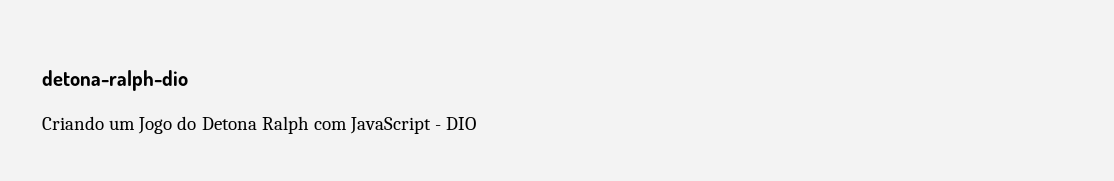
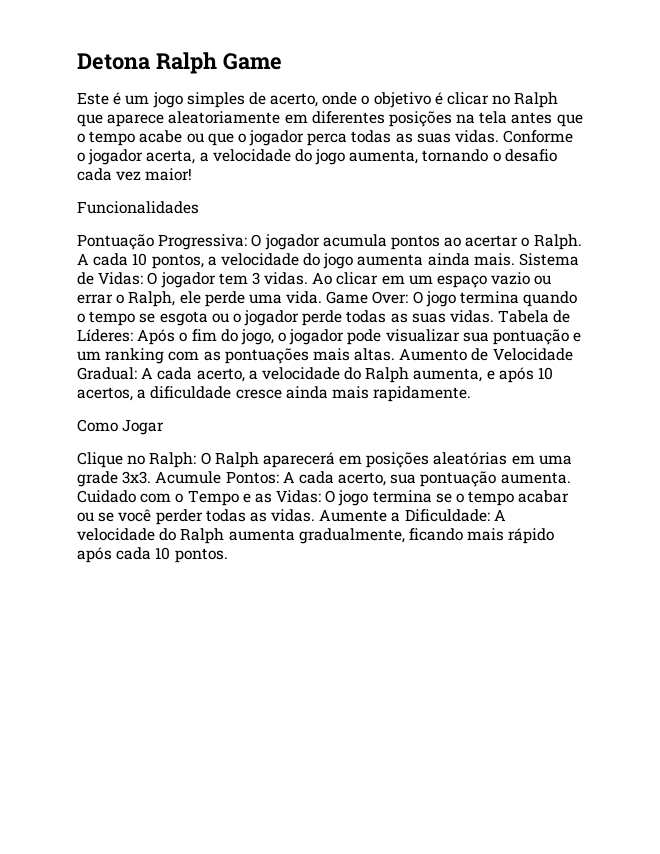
- detona-ralph-dio
- Criando um Jogo do Detona Ralph com JavaScript - DIO
+ Detona Ralph Game
+ Este é um jogo simples de acerto, onde o objetivo é clicar no Ralph que aparece aleatoriamente em diferentes posições na tela antes que o tempo acabe ou que o jogador perca todas as suas vidas. Conforme o jogador acerta, a velocidade do jogo aumenta, tornando o desafio cada vez maior!
+ Funcionalidades
+ Pontuação Progressiva: O jogador acumula pontos ao acertar o Ralph. A cada 10 pontos, a velocidade do jogo aumenta ainda mais. Sistema de Vidas: O jogador tem 3 vidas. Ao clicar em um espaço vazio ou errar o Ralph, ele perde uma vida. Game Over: O jogo termina quando o tempo se esgota ou o jogador perde todas as suas vidas. Tabela de Líderes: Após o fim do jogo, o jogador pode visualizar sua pontuação e um ranking com as pontuações mais altas. Aumento de Velocidade Gradual: A cada acerto, a velocidade do Ralph aumenta, e após 10 acertos, a dificuldade cresce ainda mais rapidamente.
+ Como Jogar
+ Clique no Ralph: O Ralph aparecerá em posições aleatórias em uma grade 3x3. Acumule Pontos: A cada acerto, sua pontuação aumenta. Cuidado com o Tempo e as Vidas: O jogo termina se o tempo acabar ou se você perder todas as vidas. Aumente a Dificuldade: A velocidade do Ralph aumenta gradualmente, ficando mais rápido após cada 10 pontos.

